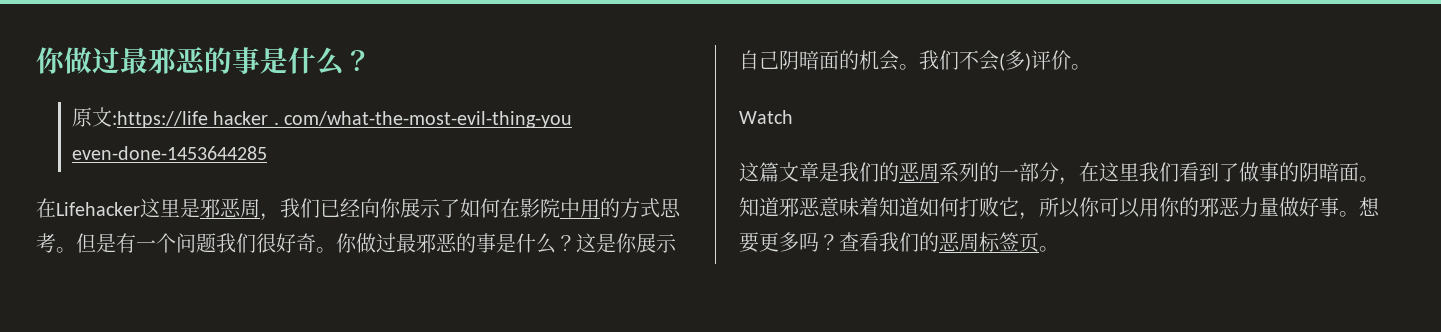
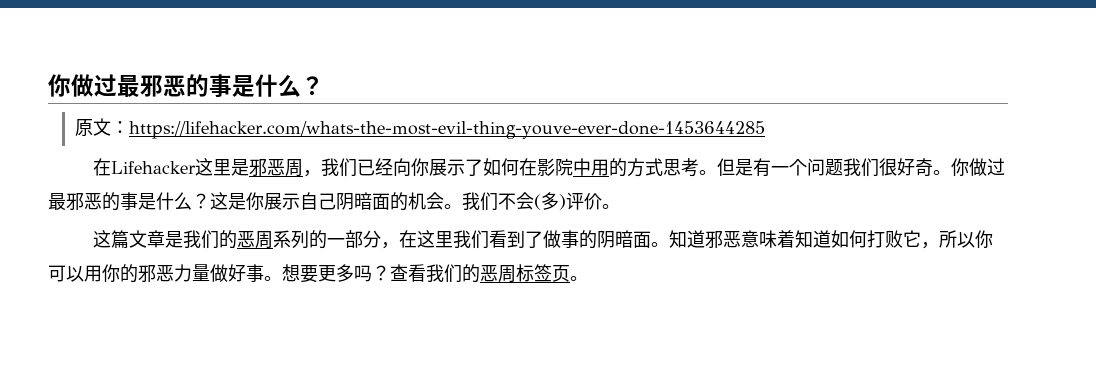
- 原文:https://life hacker . com/what-the-most-evil-thing-you even-done-1453644285
+ 原文：https://lifehacker.com/whats-the-most-evil-thing-youve-ever-done-1453644285
- Watch

